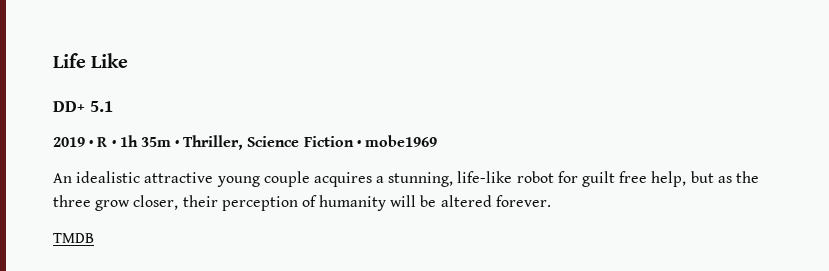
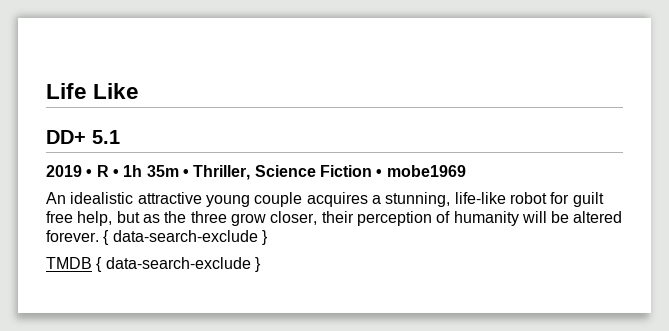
- An idealistic attractive young couple acquires a stunning, life-like robot for guilt free help, but as the three grow closer, their perception of humanity will be altered forever.
- TMDB
+ An idealistic attractive young couple acquires a stunning, life-like robot for guilt free help, but as the three grow closer, their perception of humanity will be altered forever. { data-search-exclude }
+ TMDB { data-search-exclude }

